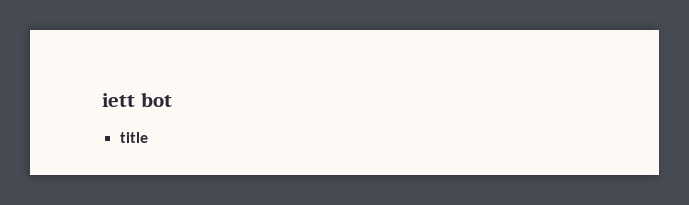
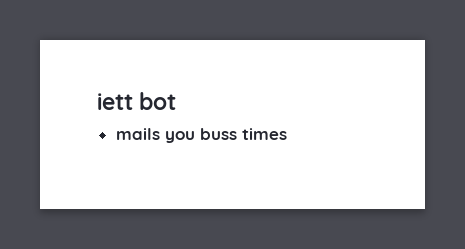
- title
+ mails you buss times

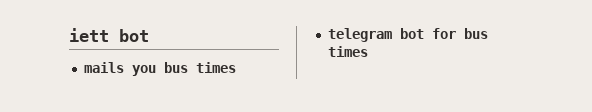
- mails you buss times
+ mails you bus times
+ telegram bot for bus times

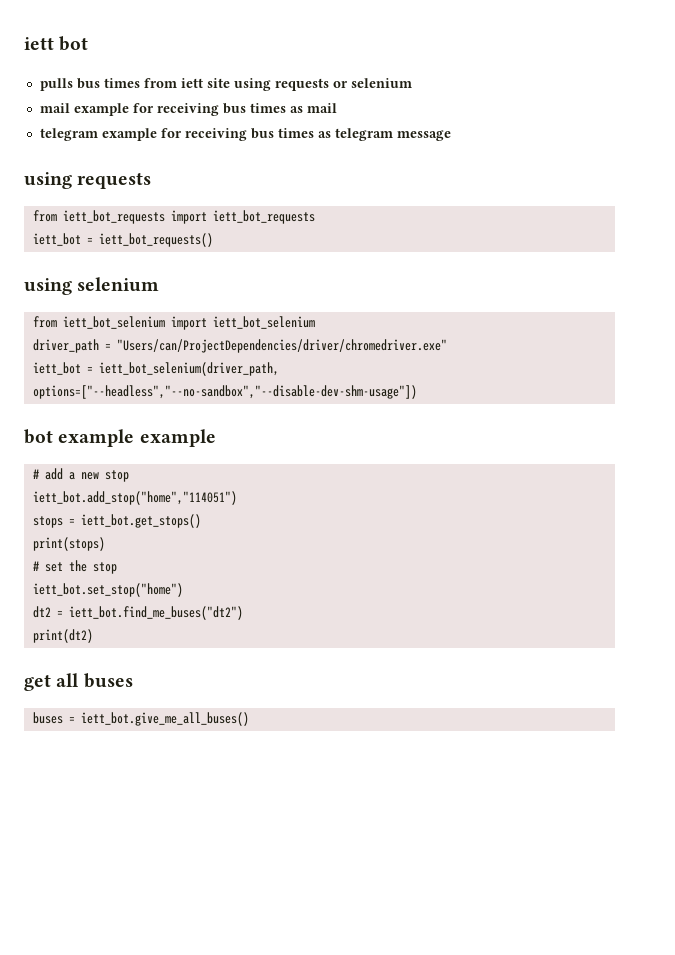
- mails you bus times
- telegram bot for bus times
+ pulls bus times from iett site using requests or selenium
+ mail example for receiving bus times as mail
+ telegram example for receiving bus times as telegram message
+ using requests
+ from iett_bot_requests import iett_bot_requests
+ iett_bot = iett_bot_requests()
+ using selenium
+ from iett_bot_selenium import iett_bot_selenium
+ driver_path = "Users/can/ProjectDependencies/driver/chromedriver.exe"
+ iett_bot = iett_bot_selenium(driver_path, options=["--headless","--no-sandbox","--disable-dev-shm-usage"])
+ bot example example
+ # add a new stop
+ iett_bot.add_stop("home","114051")
+ stops = iett_bot.get_stops()
+ print(stops)
+ # set the stop
+ iett_bot.set_stop("home")
+ dt2 = iett_bot.find_me_buses("dt2")
+ print(dt2)
+ get all buses
+ buses = iett_bot.give_me_all_buses()

